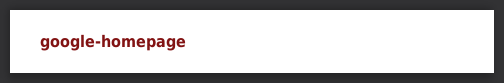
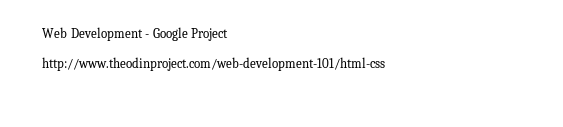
- google-homepage
+ Web Development - Google Project
+ http://www.theodinproject.com/web-development-101/html-css

